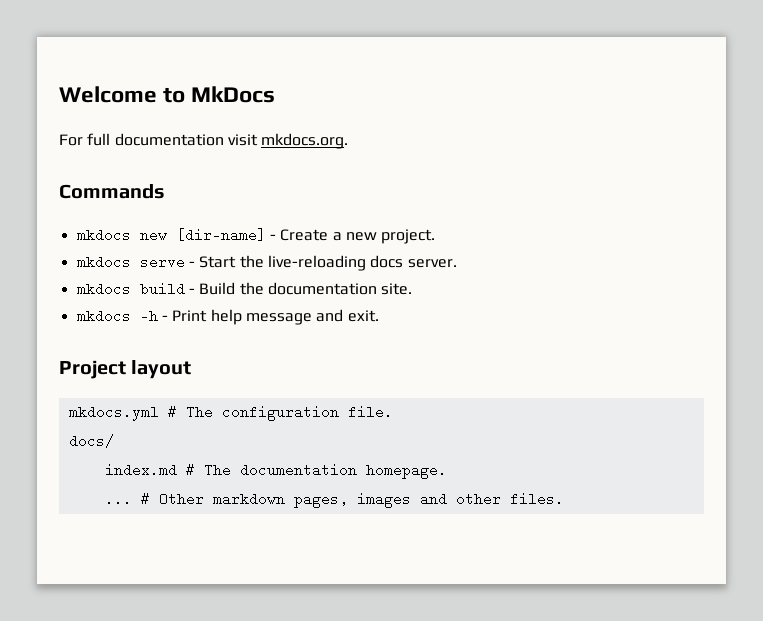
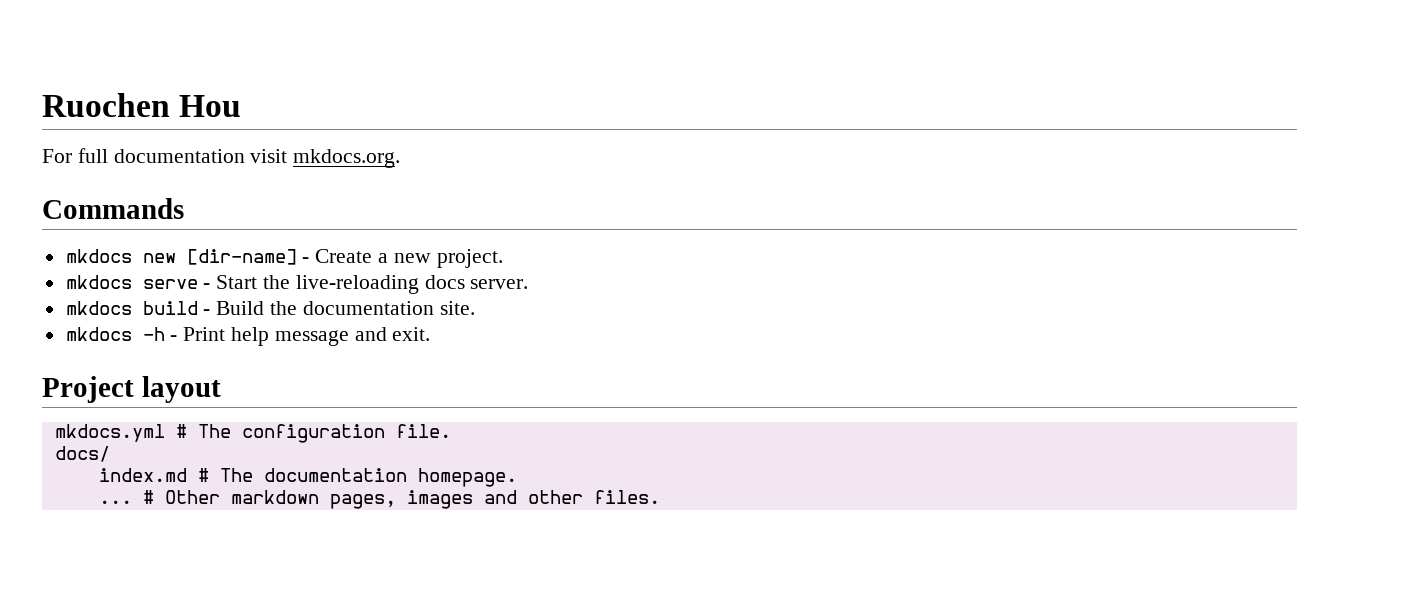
- Welcome to MkDocs
+ Ruochen Hou

